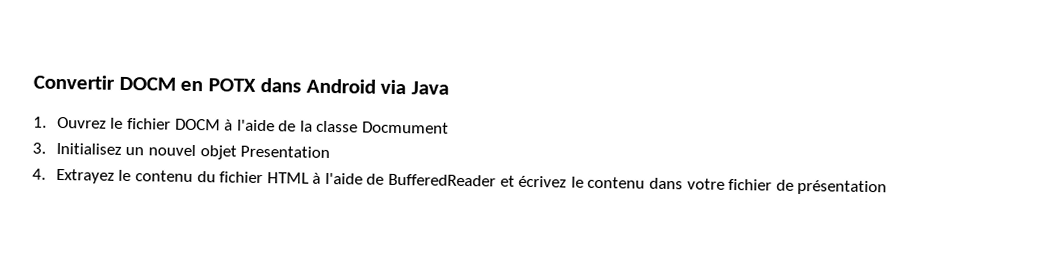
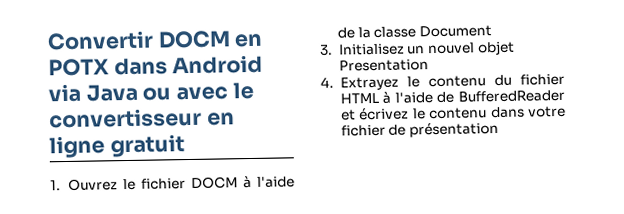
- Convertir DOCM en POTX dans Android via Java
+ Convertir DOCM en POTX dans Android via Java ou avec le convertisseur en ligne gratuit
- 1. Ouvrez le fichier DOCM à l'aide de la classe Docmument
+ 1. Ouvrez le fichier DOCM à l'aide de la classe Document

